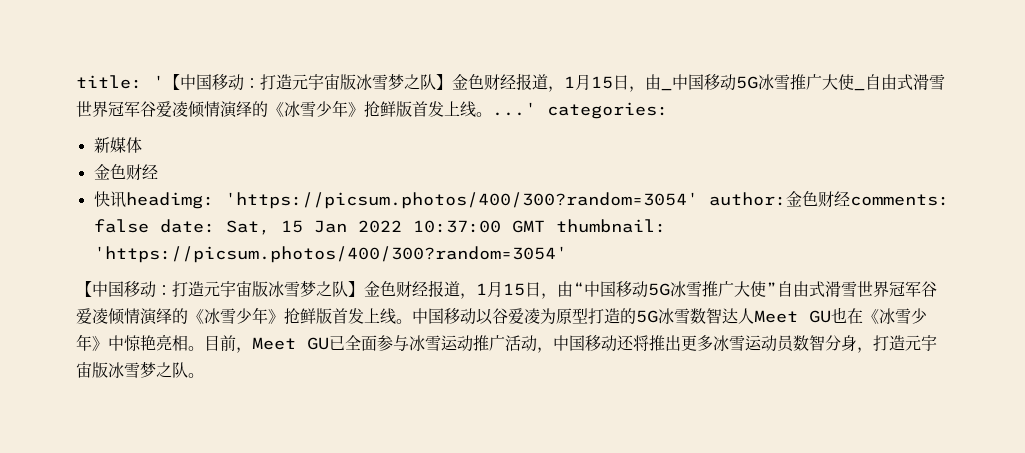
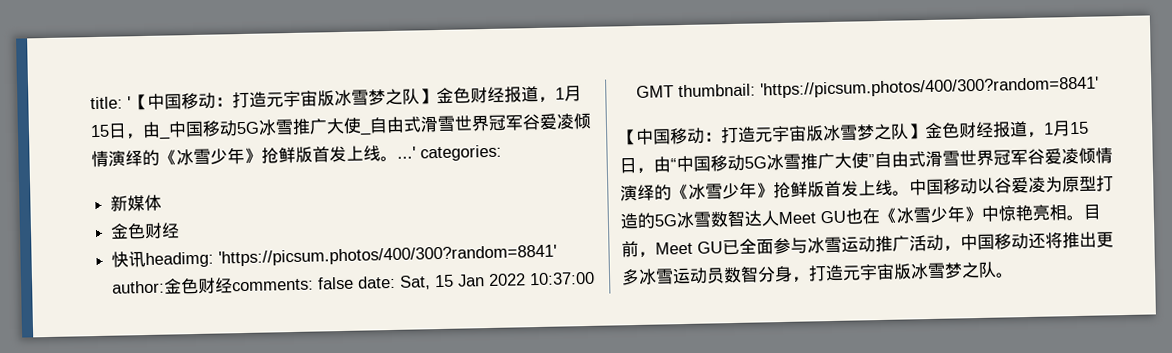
- 快讯headimg: 'https://picsum.photos/400/300?random=3054' author:金色财经comments: false date: Sat, 15 Jan 2022 10:37:00 GMT thumbnail: 'https://picsum.photos/400/300?random=3054'
+ 快讯headimg: 'https://picsum.photos/400/300?random=8841' author:金色财经comments: false date: Sat, 15 Jan 2022 10:37:00 GMT thumbnail: 'https://picsum.photos/400/300?random=8841'

